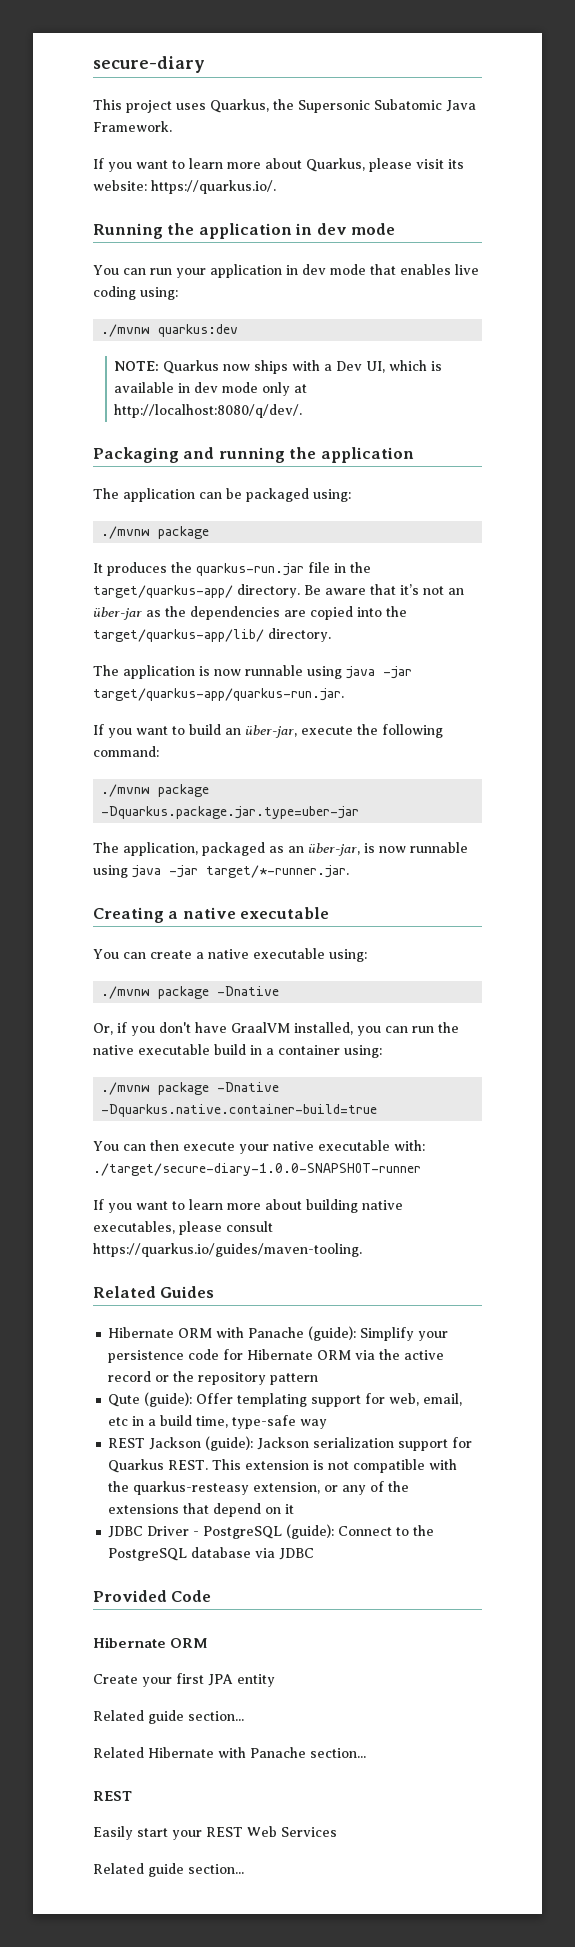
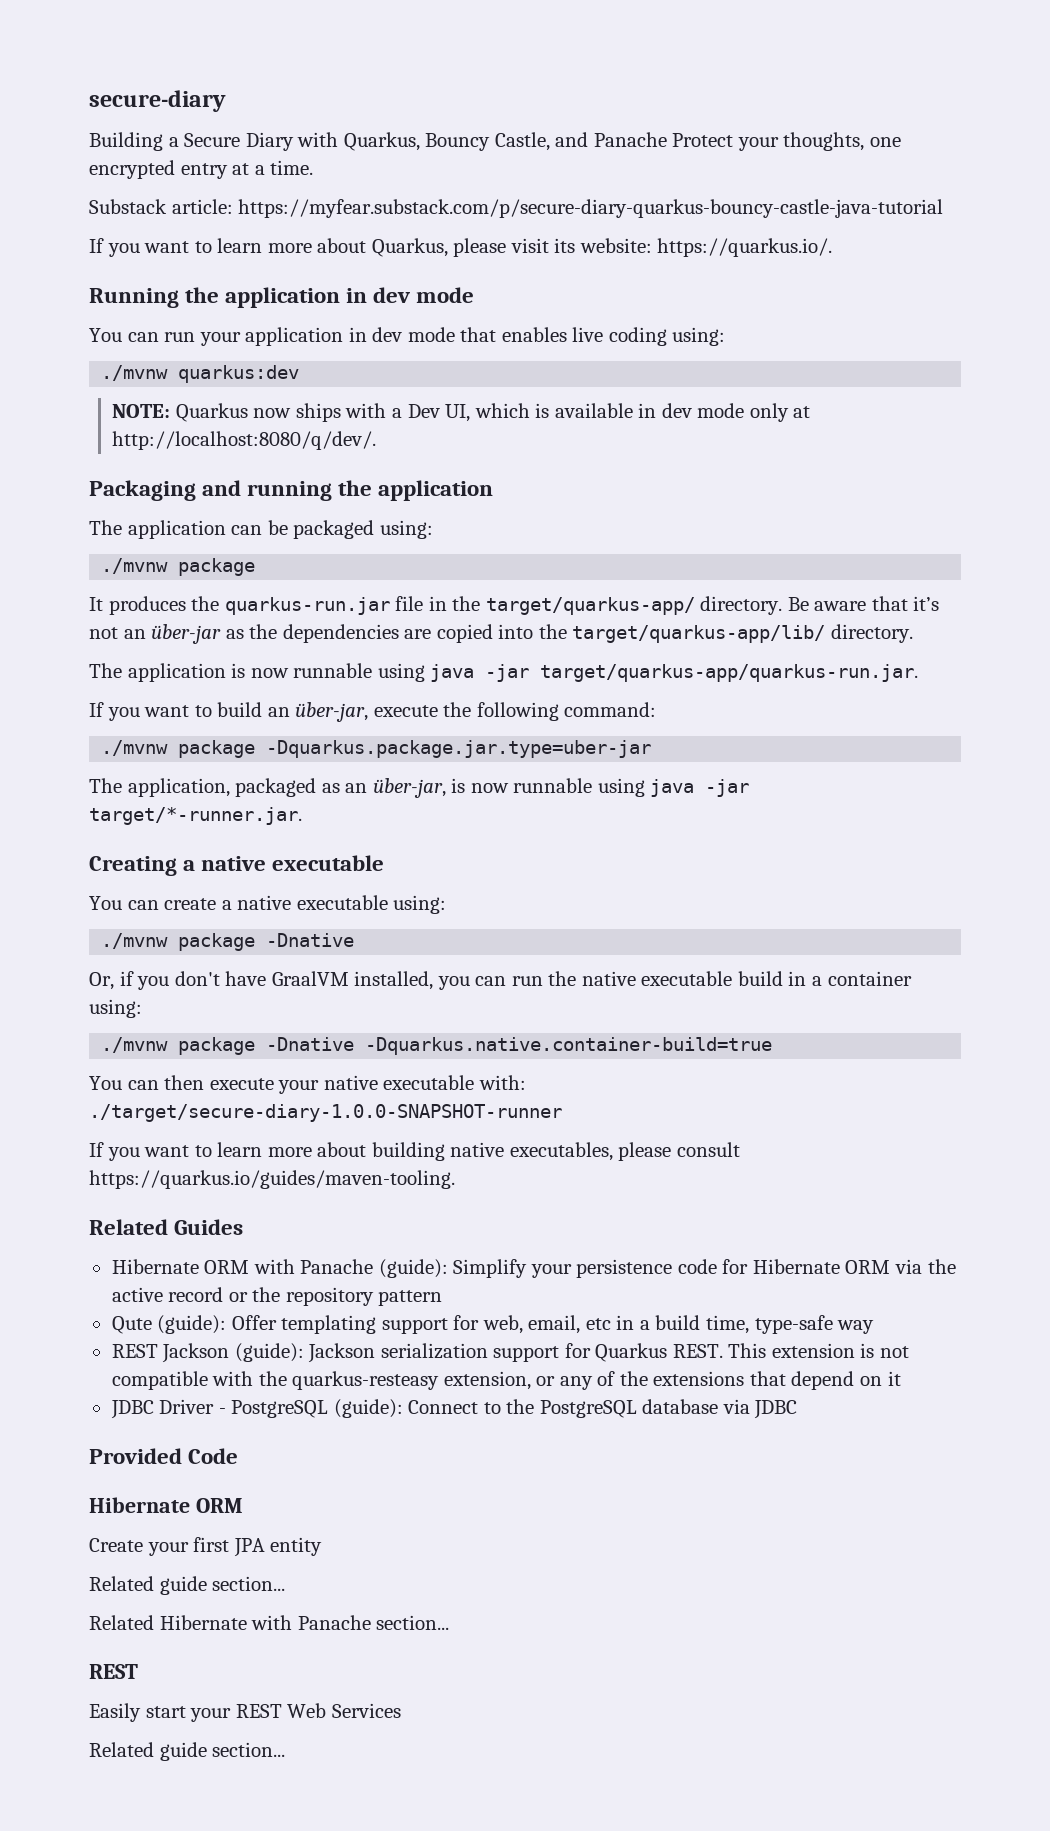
- This project uses Quarkus, the Supersonic Subatomic Java Framework.
+ Building a Secure Diary with Quarkus, Bouncy Castle, and Panache Protect your thoughts, one encrypted entry at a time.
+ Substack article: https://myfear.substack.com/p/secure-diary-quarkus-bouncy-castle-java-tutorial

